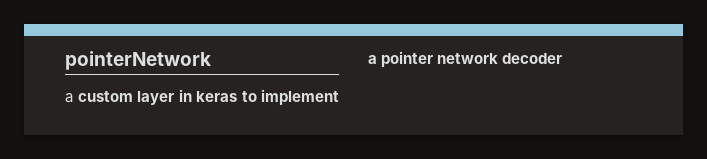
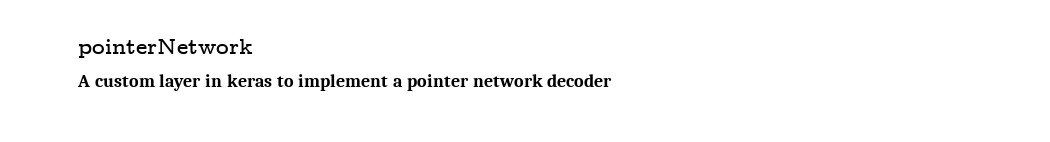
- a custom layer in keras to implement a pointer network decoder
+ A custom layer in keras to implement a pointer network decoder

